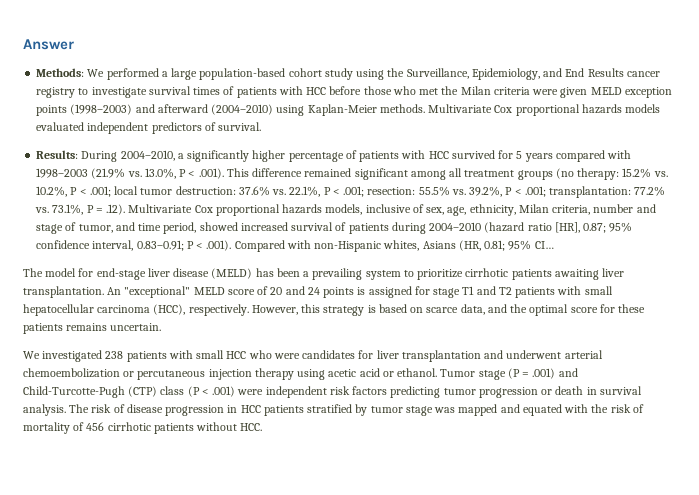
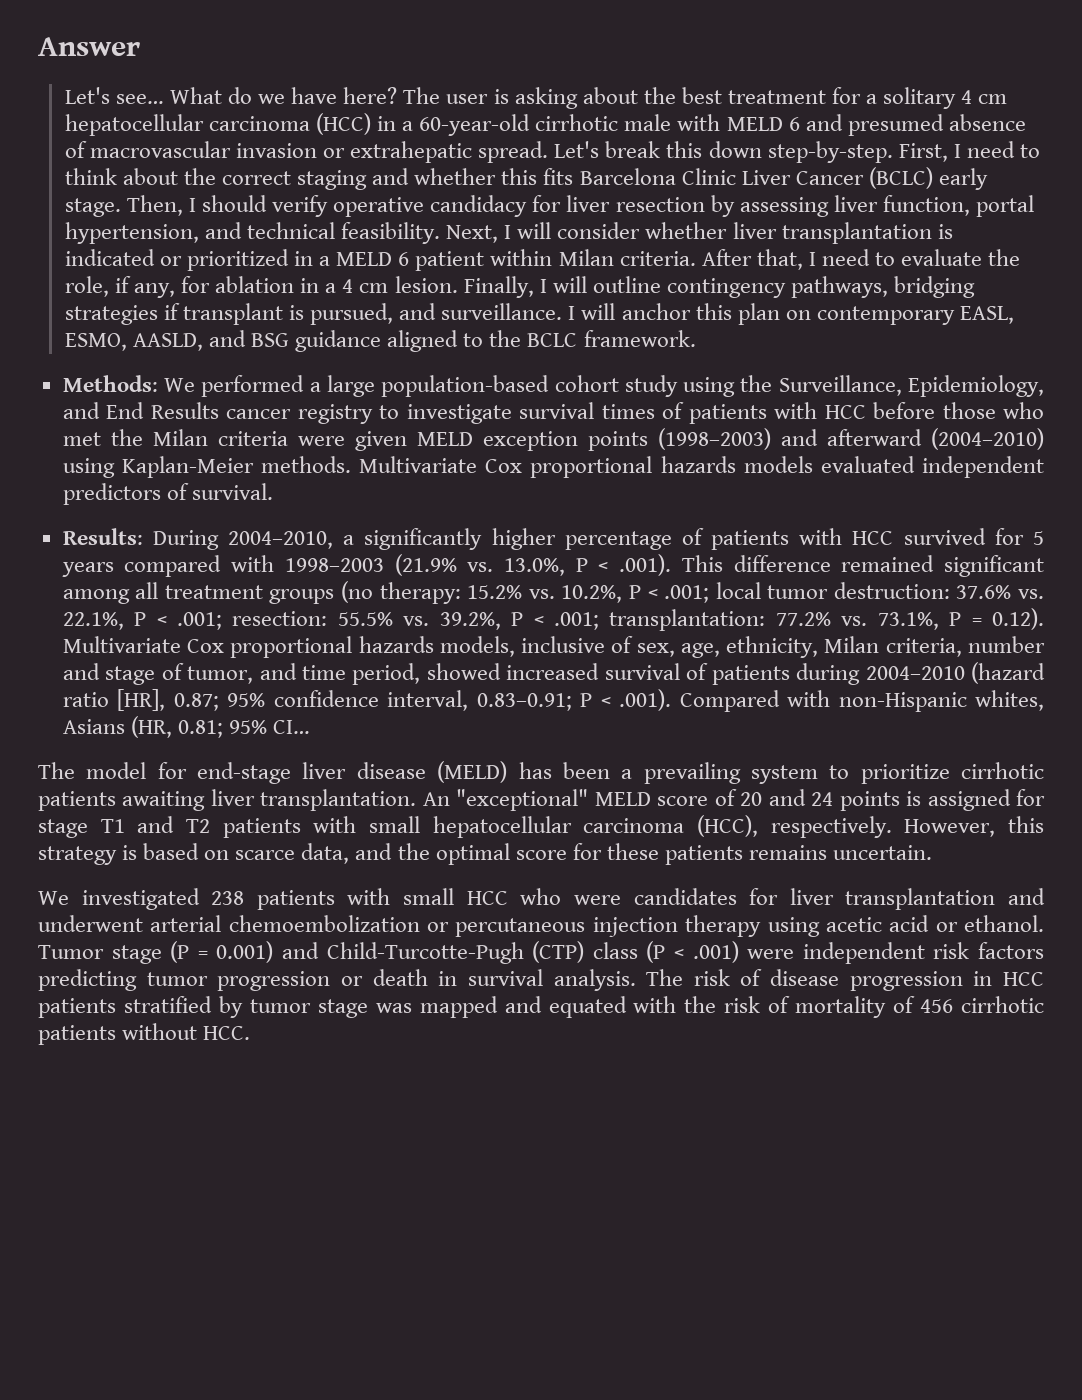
+ Let's see… What do we have here? The user is asking about the best treatment for a solitary 4 cm hepatocellular carcinoma (HCC) in a 60-year-old cirrhotic male with MELD 6 and presumed absence of macrovascular invasion or extrahepatic spread. Let's break this down step-by-step. First, I need to think about the correct staging and whether this fits Barcelona Clinic Liver Cancer (BCLC) early stage. Then, I should verify operative candidacy for liver resection by assessing liver function, portal hypertension, and technical feasibility. Next, I will consider whether liver transplantation is indicated or prioritized in a MELD 6 patient within Milan criteria. After that, I need to evaluate the role, if any, for ablation in a 4 cm lesion. Finally, I will outline contingency pathways, bridging strategies if transplant is pursued, and surveillance. I will anchor this plan on contemporary EASL, ESMO, AASLD, and BSG guidance aligned to the BCLC framework.
- 77.2% vs. 73.1%, P = .12). Multivariate Cox proportional hazards models, inclusive of sex, age, ethnicity, Milan criteria, number and stage of tumor, and time period, showed increased survival of patients during 2004–2010 (hazard ratio [HR], 0.87;
+ 77.2% vs. 73.1%, P = 0.12). Multivariate Cox proportional hazards models, inclusive of sex, age, ethnicity, Milan criteria, number and stage of tumor, and time period, showed increased survival of patients during 2004–2010 (hazard ratio [HR], 0.87;
- Tumor stage (P = .001) and Child-Turcotte-Pugh (CTP) class (P < .001) were independent risk factors predicting tumor progression or death in survival analysis.
+ Tumor stage (P = 0.001) and Child-Turcotte-Pugh (CTP) class (P < .001) were independent risk factors predicting tumor progression or death in survival analysis.

